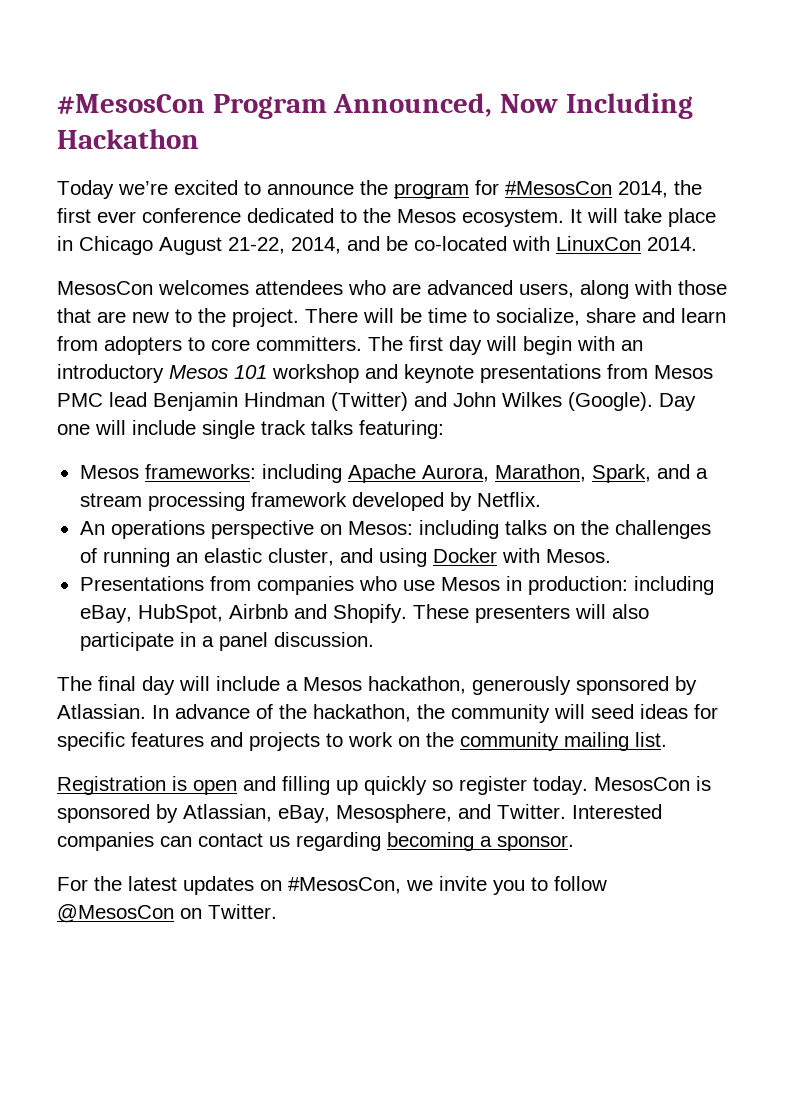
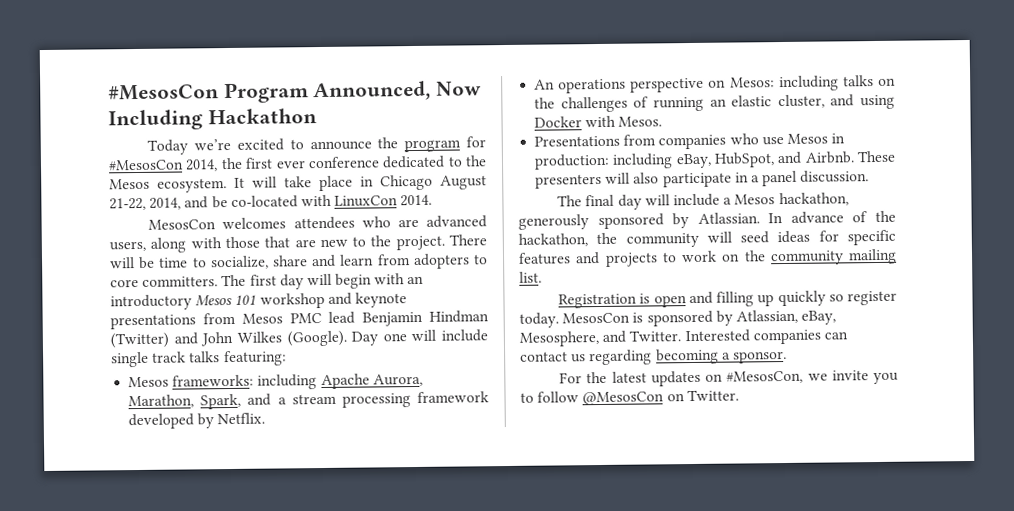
- Presentations from companies who use Mesos in production: including eBay, HubSpot, Airbnb and Shopify.
+ Presentations from companies who use Mesos in production: including eBay, HubSpot, and Airbnb.

